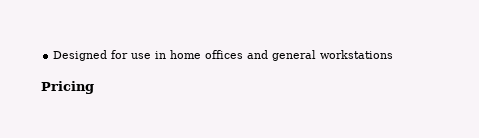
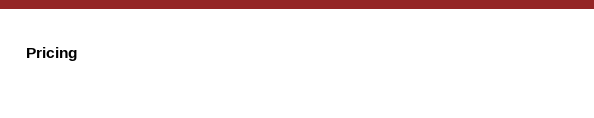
- Designed for use in home offices and general workstations

